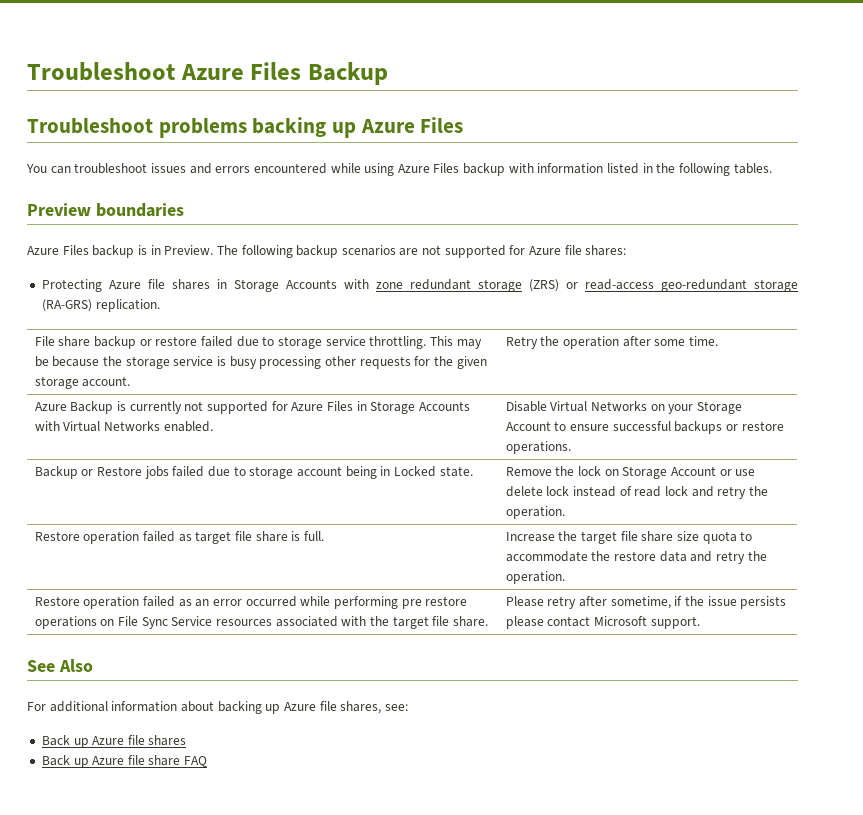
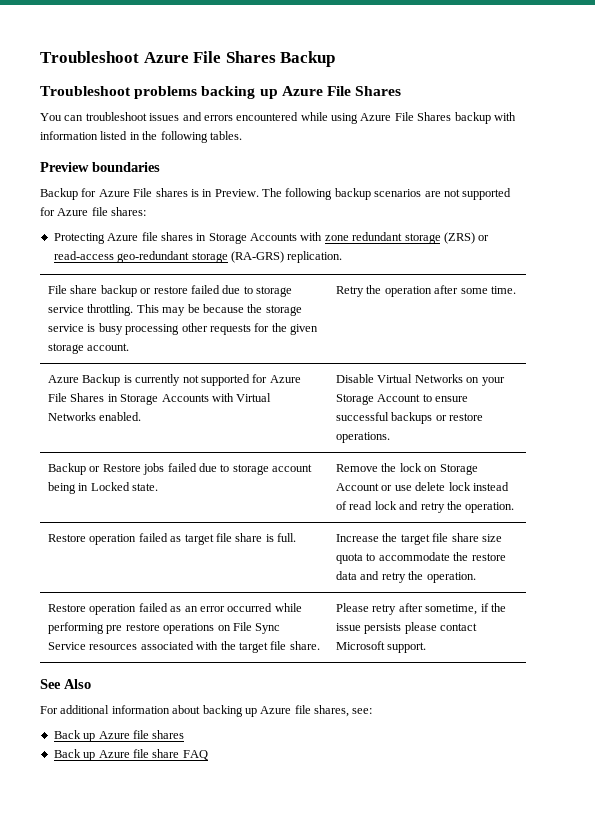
- Troubleshoot Azure Files Backup
+ Troubleshoot Azure File Shares Backup
- Troubleshoot problems backing up Azure Files
+ Troubleshoot problems backing up Azure File Shares
- You can troubleshoot issues and errors encountered while using Azure Files backup with information listed in the following tables.
+ You can troubleshoot issues and errors encountered while using Azure File Shares backup with information listed in the following tables.
- Azure Files backup is in Preview.
+ Backup for Azure File shares is in Preview.
- Azure Backup is currently not supported for Azure Files in Storage Accounts with Virtual Networks enabled. | Disable Virtual Networks on your Storage Account to ensure successful backups or restore operations.
+ Azure Backup is currently not supported for Azure File Shares in Storage Accounts with Virtual Networks enabled. | Disable Virtual Networks on your Storage Account to ensure successful backups or restore operations.

